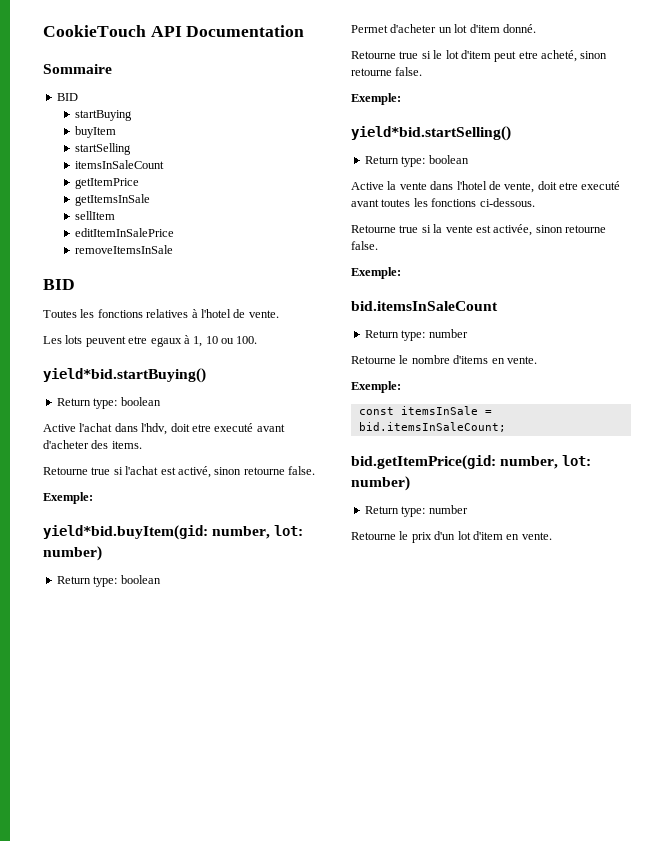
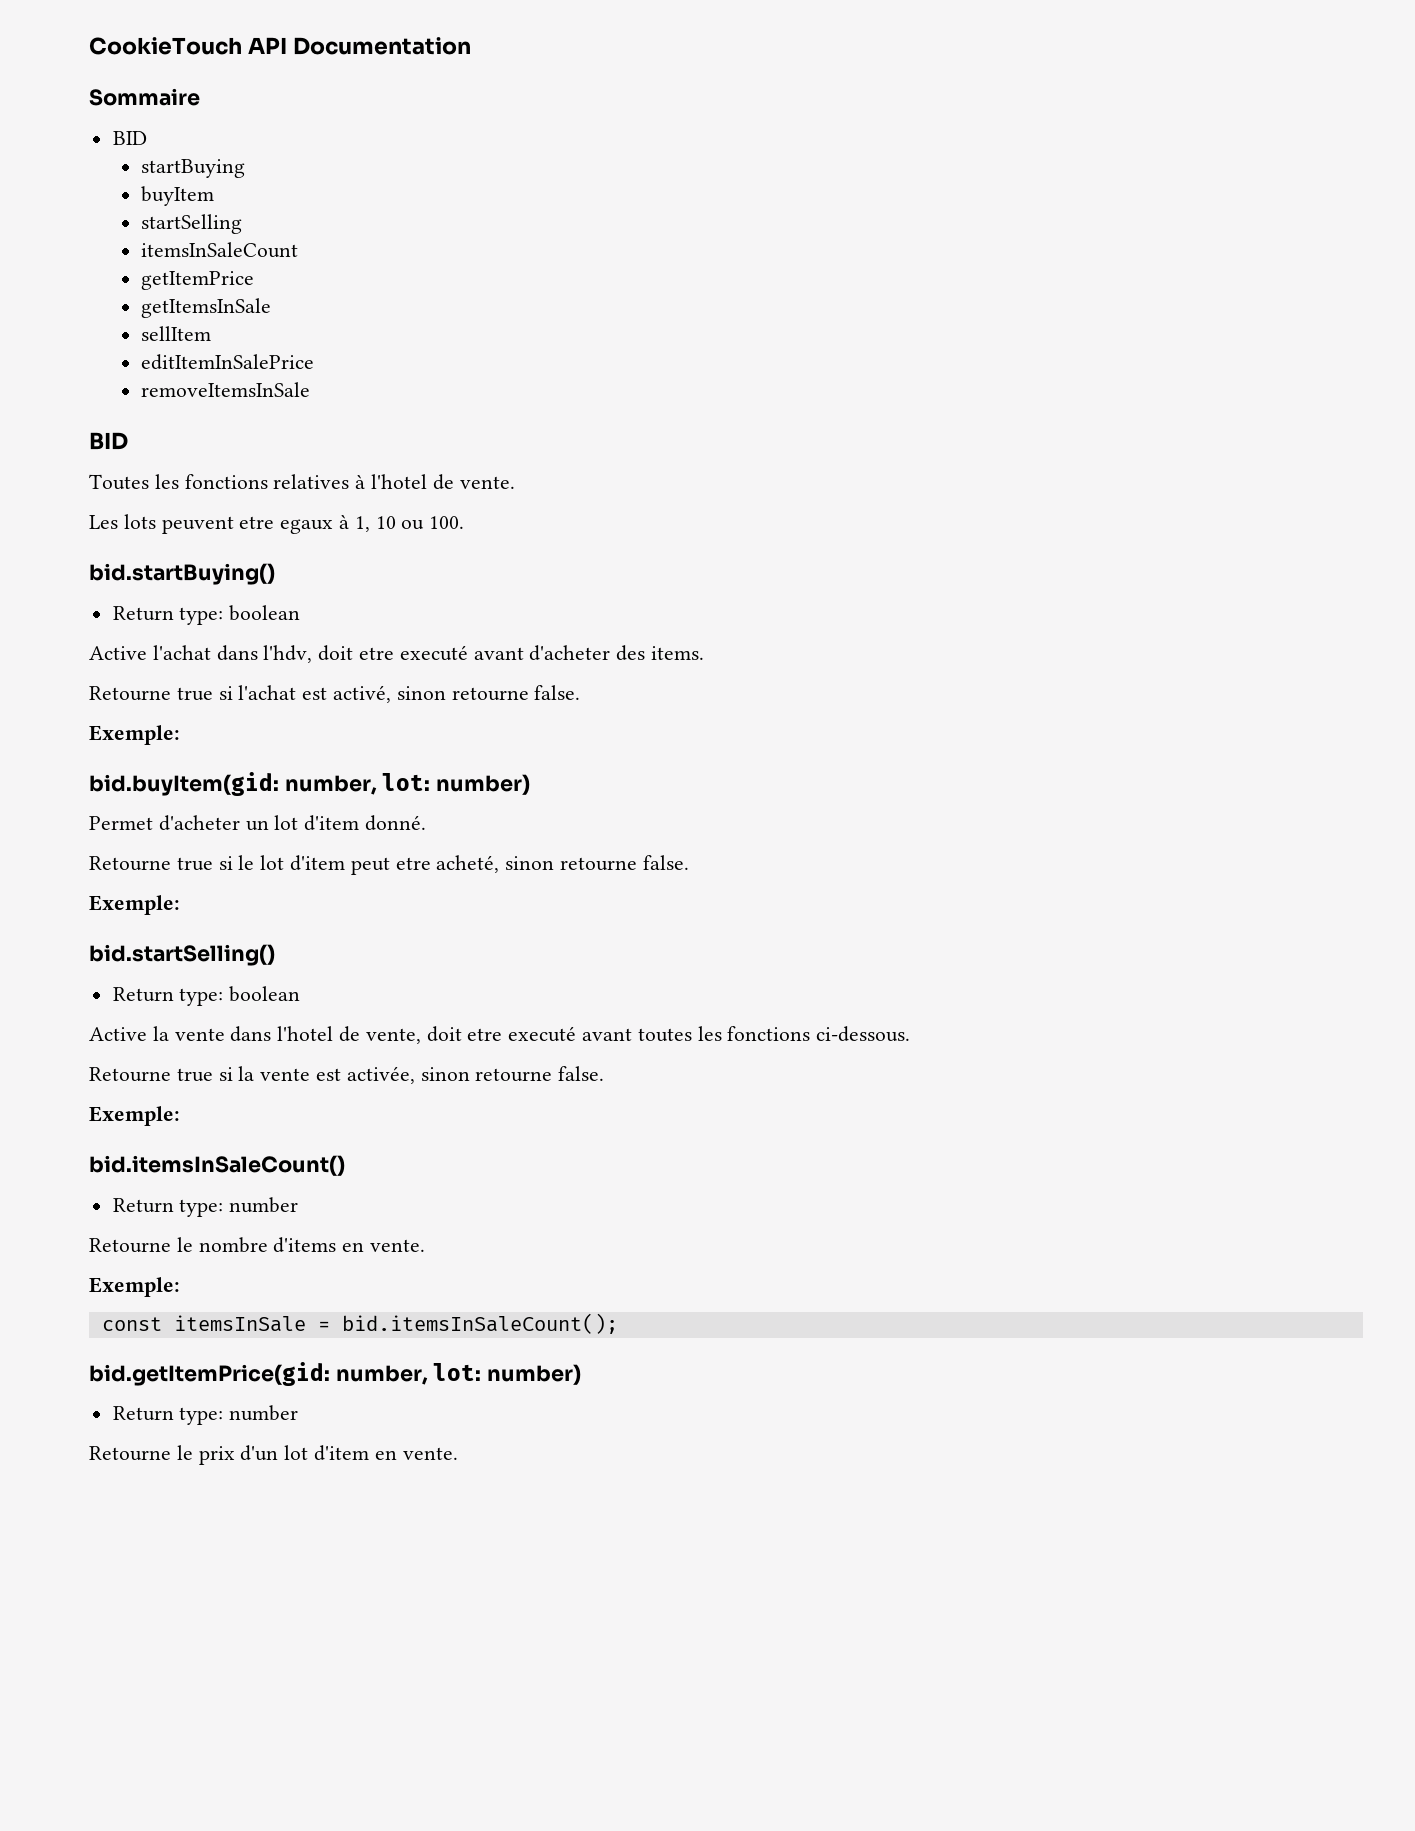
- yield*bid.startBuying()
+ bid.startBuying()
- yield*bid.buyItem(gid: number, lot: number)
- Return type: boolean
+ bid.buyItem(gid: number, lot: number)
- yield*bid.startSelling()
+ bid.startSelling()
- bid.itemsInSaleCount
+ bid.itemsInSaleCount()
- const itemsInSale = bid.itemsInSaleCount;
+ const itemsInSale = bid.itemsInSaleCount();

